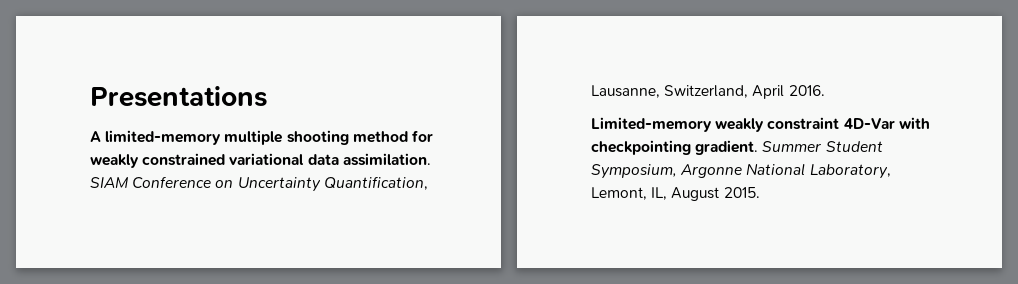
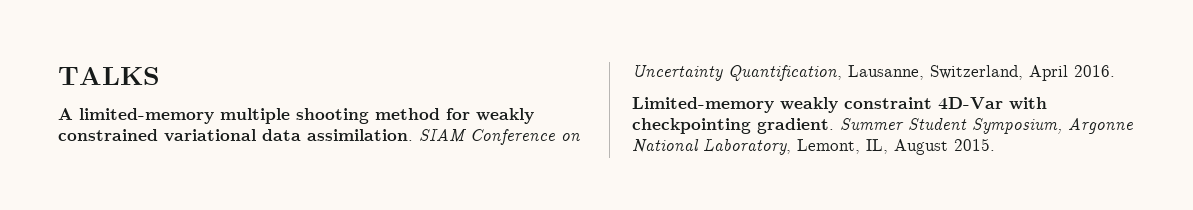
- Presentations
+ TALKS

